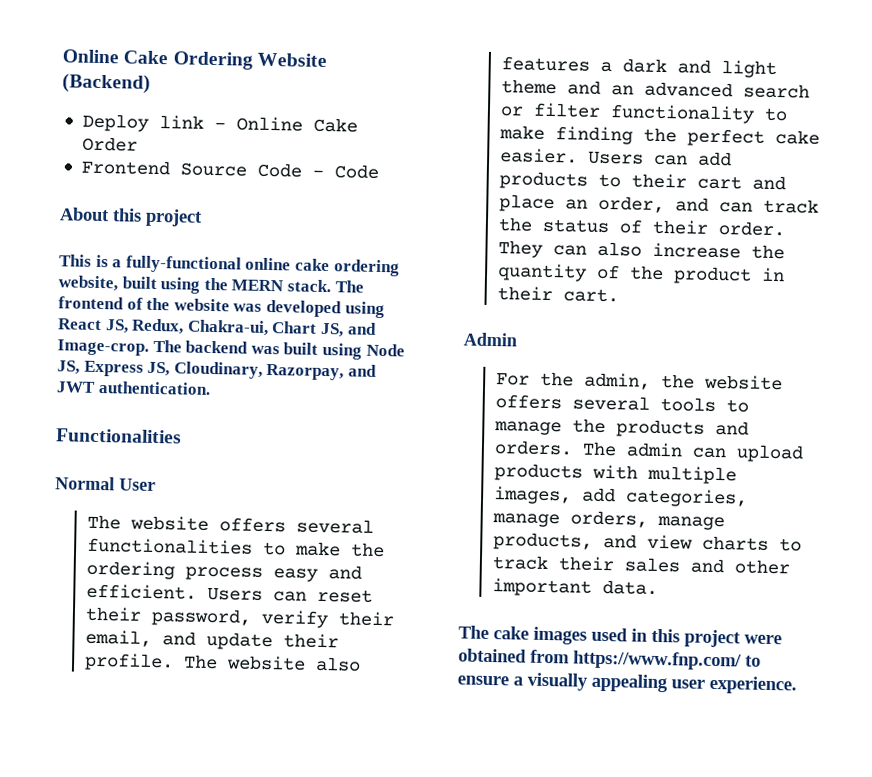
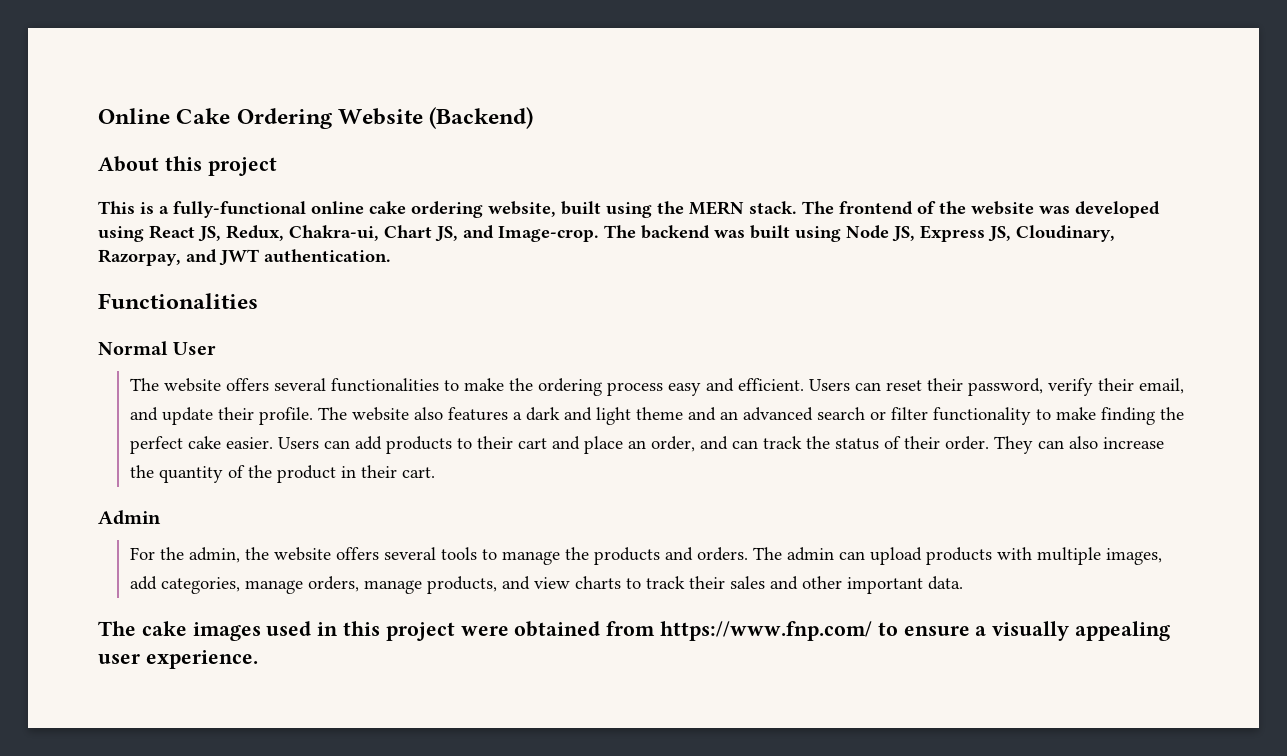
- Deploy link - Online Cake Order
- Frontend Source Code - Code

